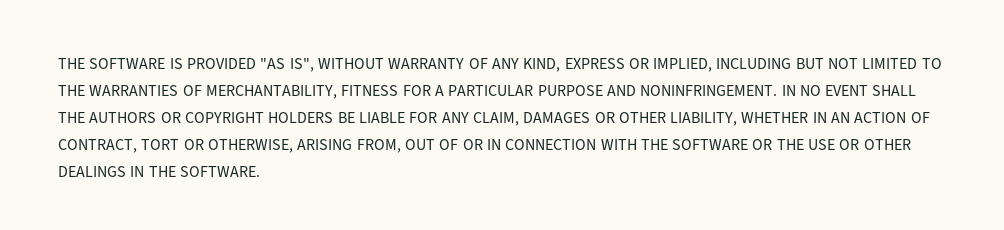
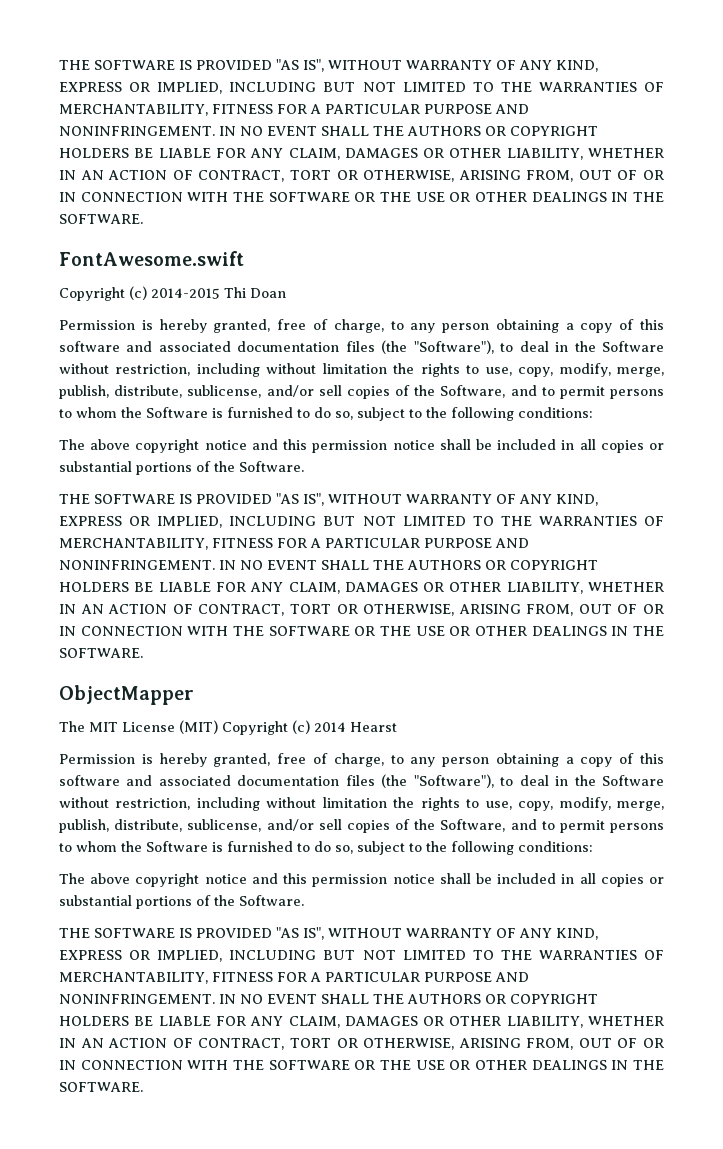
+ FontAwesome.swift
+ Copyright (c) 2014-2015 Thi Doan
+ Permission is hereby granted, free of charge, to any person obtaining a copy of this software and associated documentation files (the "Software"), to deal in the Software without restriction, including without limitation the rights to use, copy, modify, merge, publish, distribute, sublicense, and/or sell copies of the Software, and to permit persons to whom the Software is furnished to do so, subject to the following conditions:
+ The above copyright notice and this permission notice shall be included in all copies or substantial portions of the Software.
+ THE SOFTWARE IS PROVIDED "AS IS", WITHOUT WARRANTY OF ANY KIND, EXPRESS OR IMPLIED, INCLUDING BUT NOT LIMITED TO THE WARRANTIES OF MERCHANTABILITY, FITNESS FOR A PARTICULAR PURPOSE AND NONINFRINGEMENT. IN NO EVENT SHALL THE AUTHORS OR COPYRIGHT HOLDERS BE LIABLE FOR ANY CLAIM, DAMAGES OR OTHER LIABILITY, WHETHER IN AN ACTION OF CONTRACT, TORT OR OTHERWISE, ARISING FROM, OUT OF OR IN CONNECTION WITH THE SOFTWARE OR THE USE OR OTHER DEALINGS IN THE SOFTWARE.
+ ObjectMapper
+ The MIT License (MIT) Copyright (c) 2014 Hearst
+ Permission is hereby granted, free of charge, to any person obtaining a copy of this software and associated documentation files (the "Software"), to deal in the Software without restriction, including without limitation the rights to use, copy, modify, merge, publish, distribute, sublicense, and/or sell copies of the Software, and to permit persons to whom the Software is furnished to do so, subject to the following conditions:
+ The above copyright notice and this permission notice shall be included in all copies or substantial portions of the Software.
+ THE SOFTWARE IS PROVIDED "AS IS", WITHOUT WARRANTY OF ANY KIND, EXPRESS OR IMPLIED, INCLUDING BUT NOT LIMITED TO THE WARRANTIES OF MERCHANTABILITY, FITNESS FOR A PARTICULAR PURPOSE AND NONINFRINGEMENT. IN NO EVENT SHALL THE AUTHORS OR COPYRIGHT HOLDERS BE LIABLE FOR ANY CLAIM, DAMAGES OR OTHER LIABILITY, WHETHER IN AN ACTION OF CONTRACT, TORT OR OTHERWISE, ARISING FROM, OUT OF OR IN CONNECTION WITH THE SOFTWARE OR THE USE OR OTHER DEALINGS IN THE SOFTWARE.

